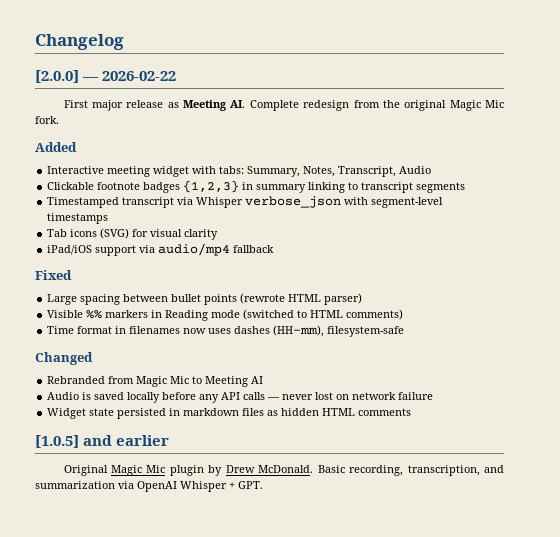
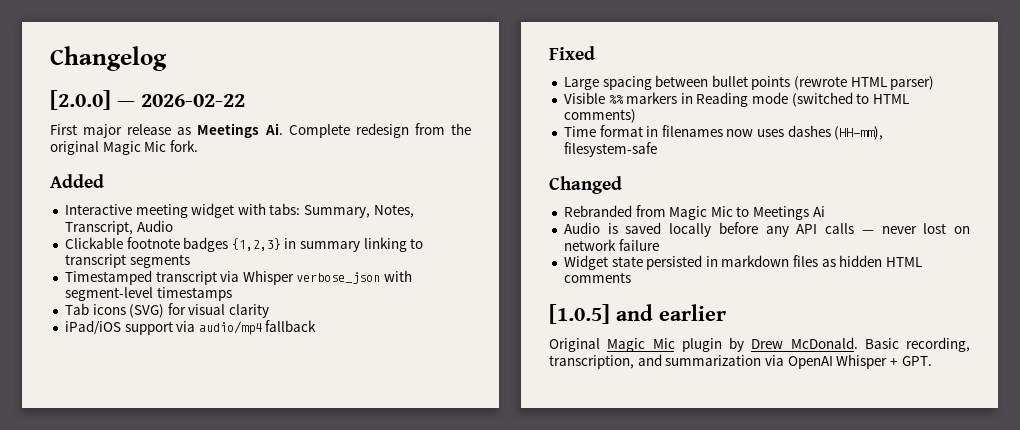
- First major release as Meeting AI. Complete redesign from the original Magic Mic fork.
+ First major release as Meetings Ai. Complete redesign from the original Magic Mic fork.
- Rebranded from Magic Mic to Meeting AI
+ Rebranded from Magic Mic to Meetings Ai

